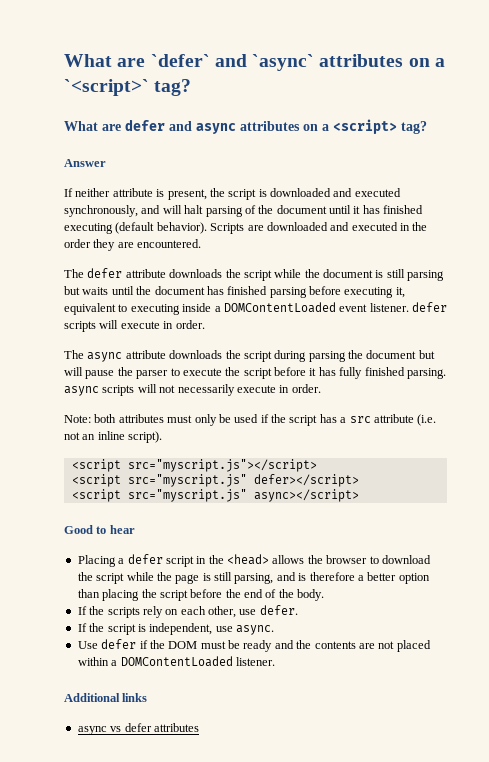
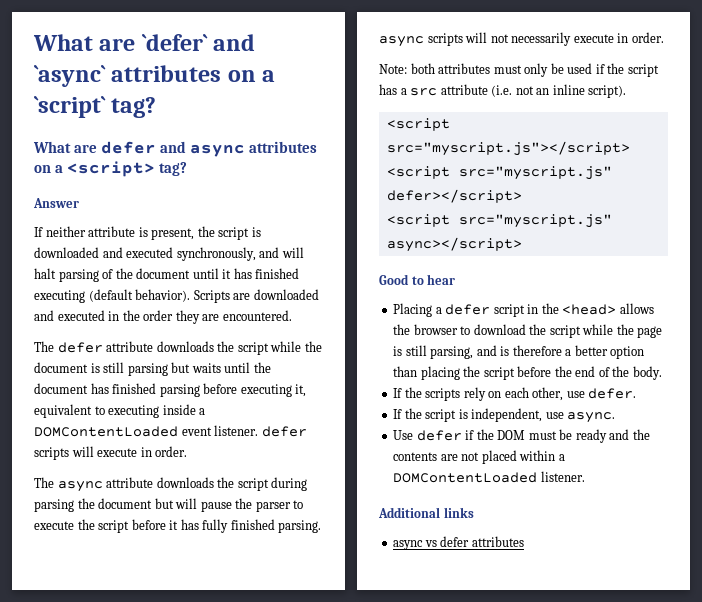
- What are `defer` and `async` attributes on a `<script>` tag?
+ What are `defer` and `async` attributes on a `script` tag?

